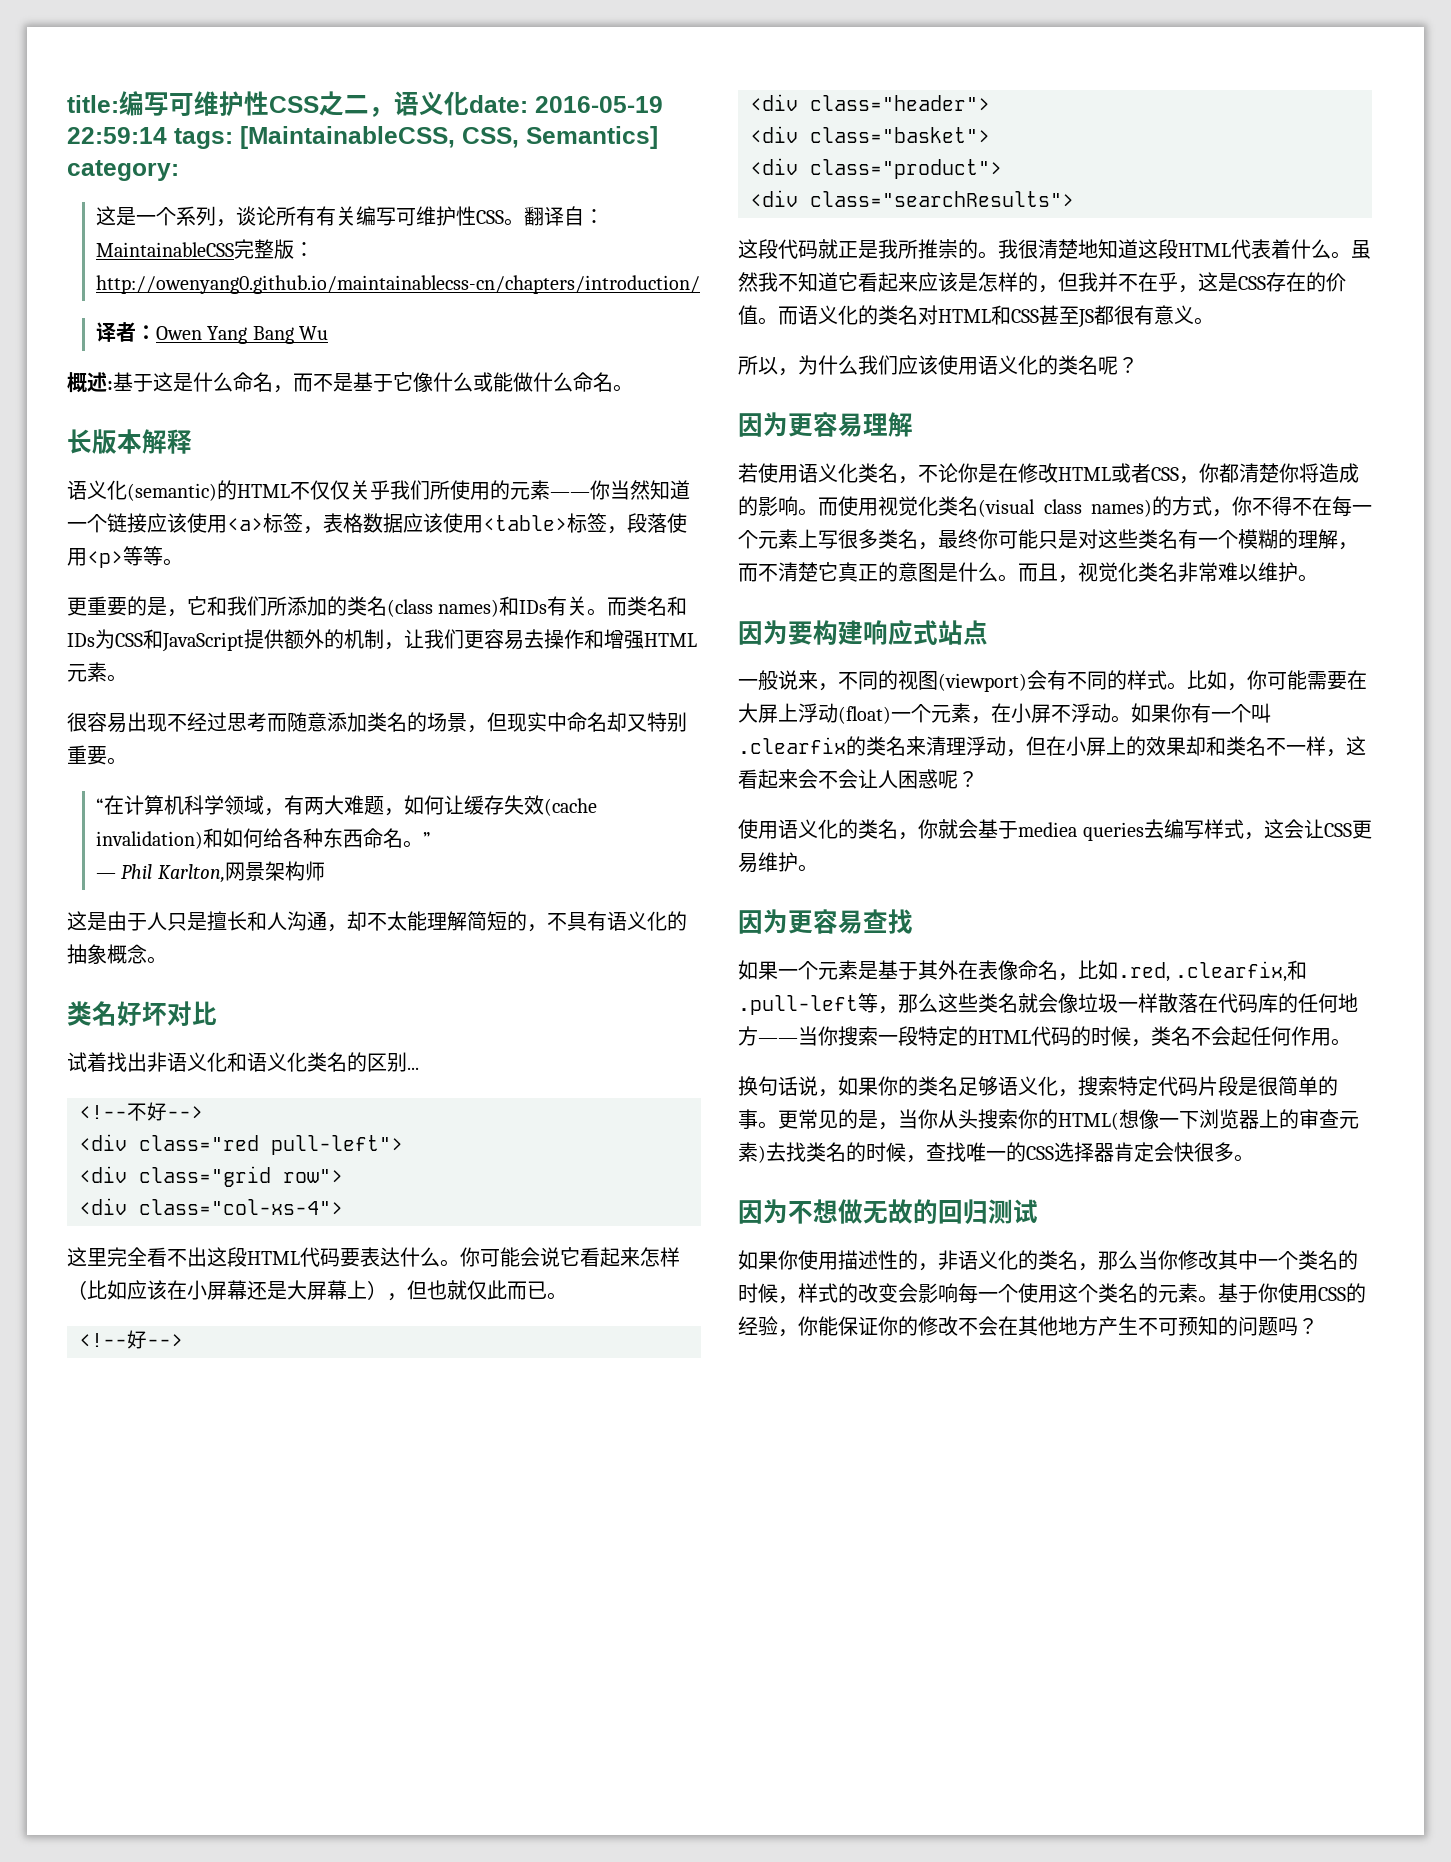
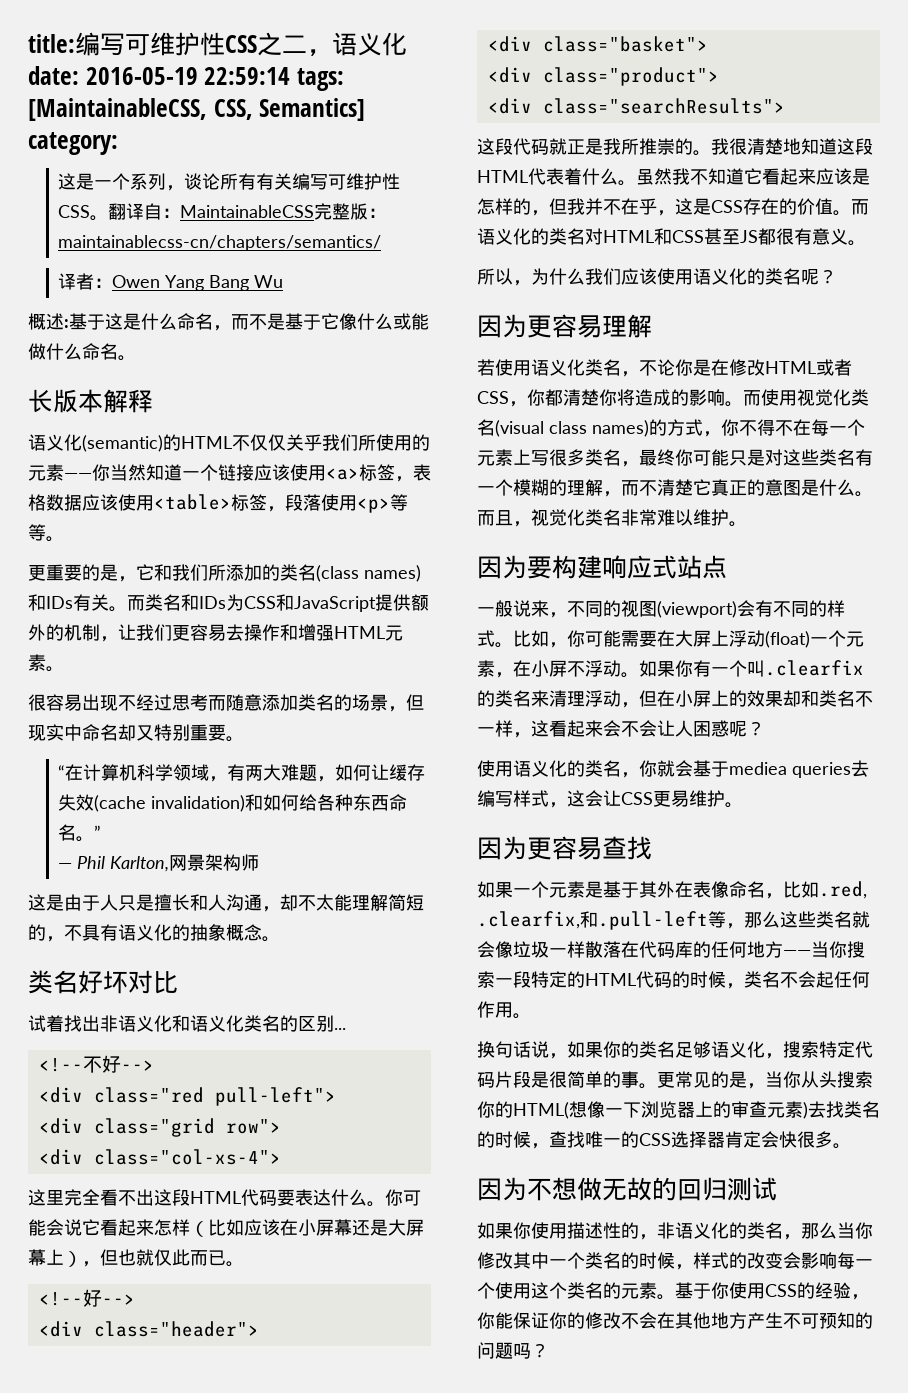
- 翻译自：MaintainableCSS完整版：http://owenyang0.github.io/maintainablecss-cn/chapters/introduction/
+ 翻译自：MaintainableCSS完整版：maintainablecss-cn/chapters/semantics/

